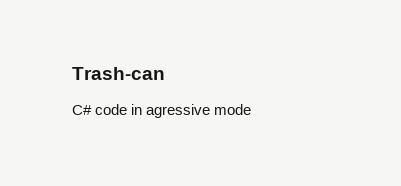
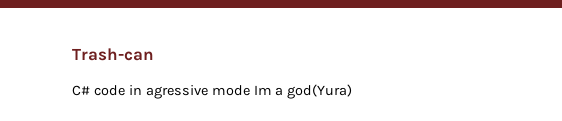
- C# code in agressive mode
+ C# code in agressive mode Im a god(Yura)

